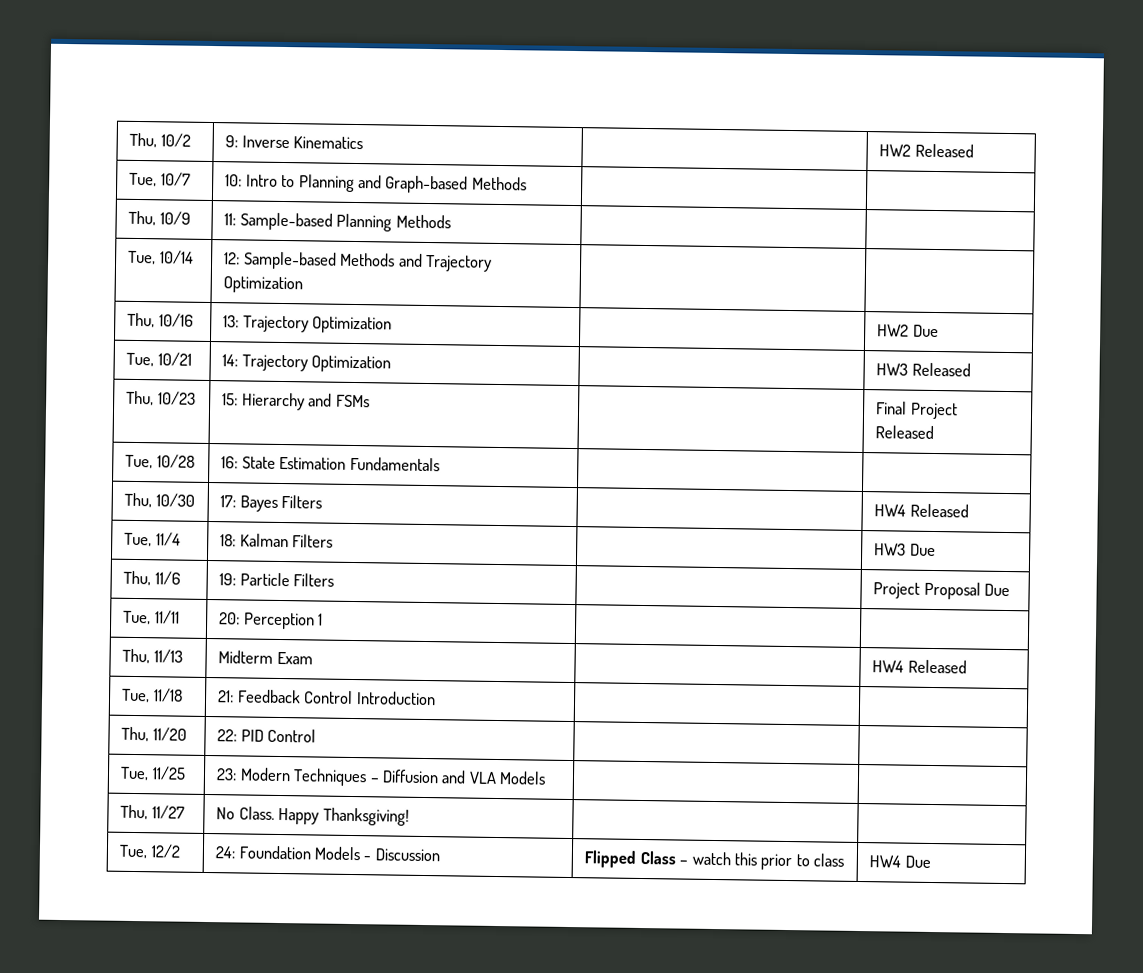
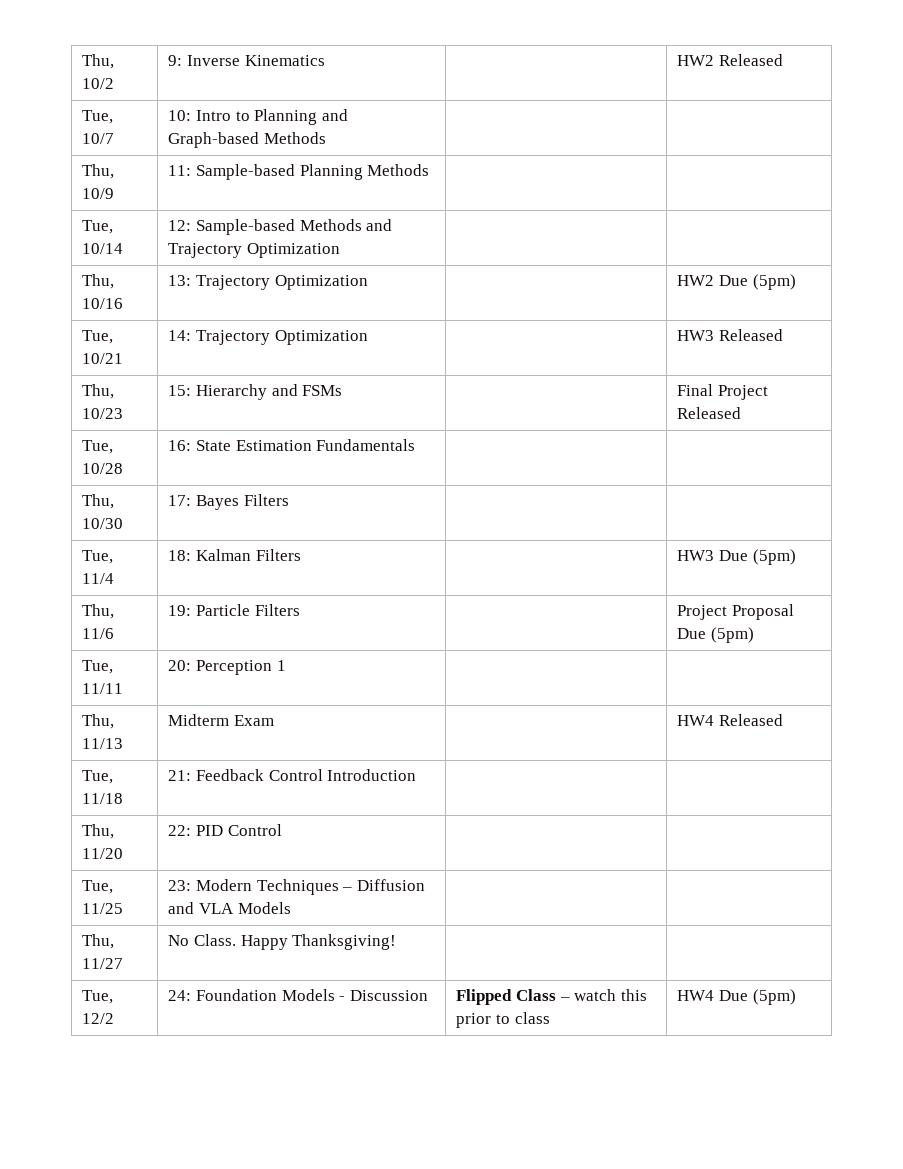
- Thu, 10/16 | 13: Trajectory Optimization | | HW2 Due
+ Thu, 10/16 | 13: Trajectory Optimization | | HW2 Due (5pm)
- Thu, 10/30 | 17: Bayes Filters | | HW4 Released
+ Thu, 10/30 | 17: Bayes Filters | |
- Tue, 11/4 | 18: Kalman Filters | | HW3 Due
+ Tue, 11/4 | 18: Kalman Filters | | HW3 Due (5pm)
- Thu, 11/6 | 19: Particle Filters | | Project Proposal Due
+ Thu, 11/6 | 19: Particle Filters | | Project Proposal Due (5pm)
- Tue, 12/2 | 24: Foundation Models - Discussion | Flipped Class – watch this prior to class | HW4 Due
+ Tue, 12/2 | 24: Foundation Models - Discussion | Flipped Class – watch this prior to class | HW4 Due (5pm)

